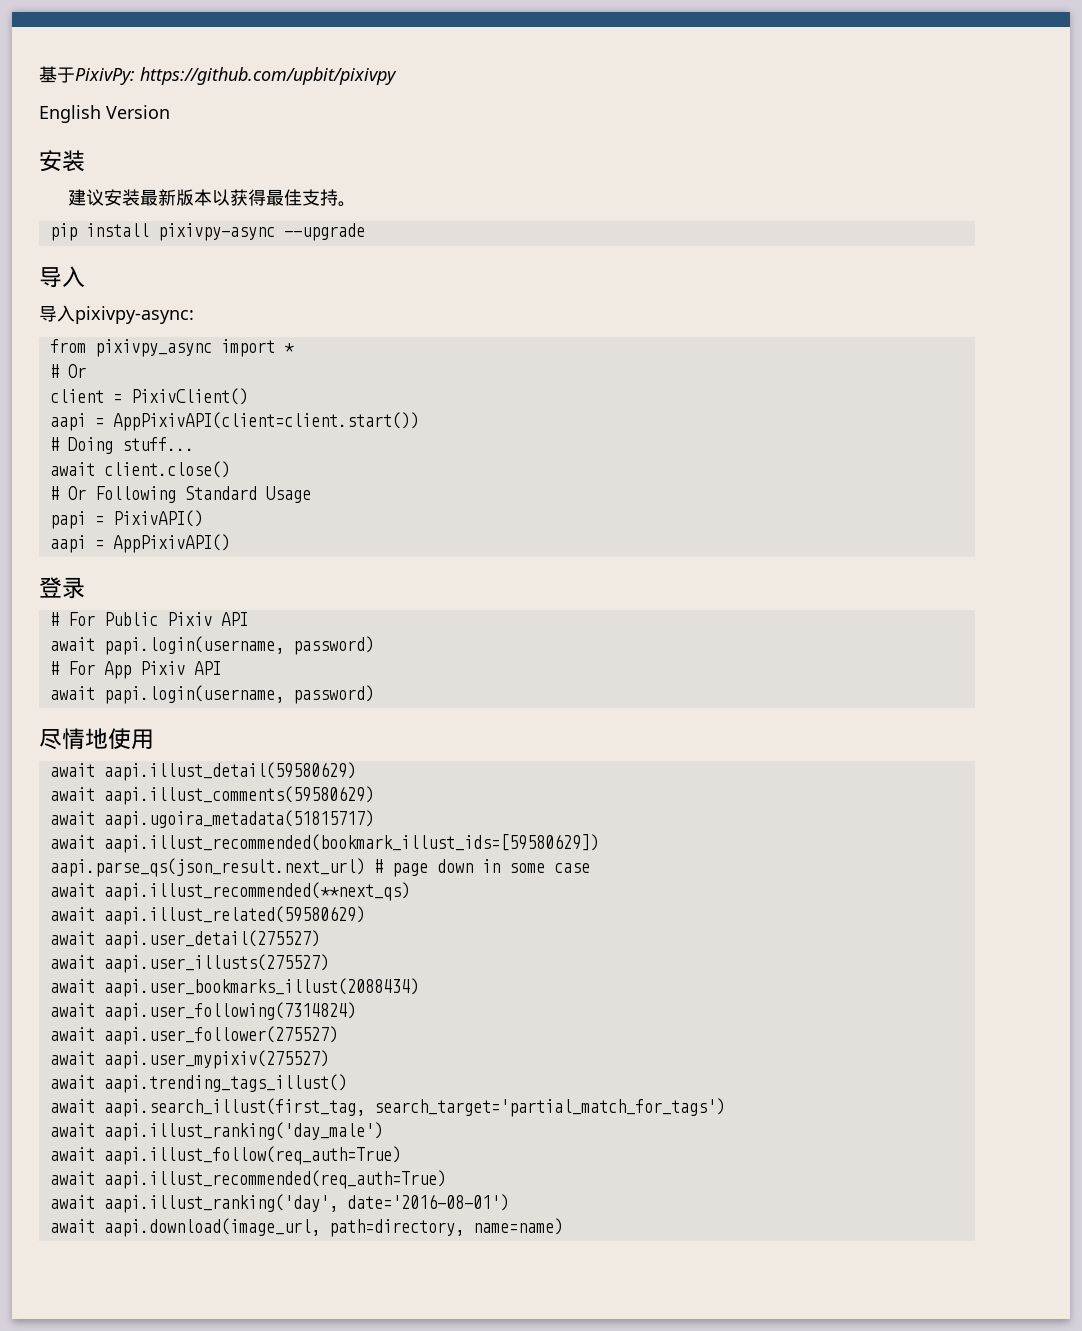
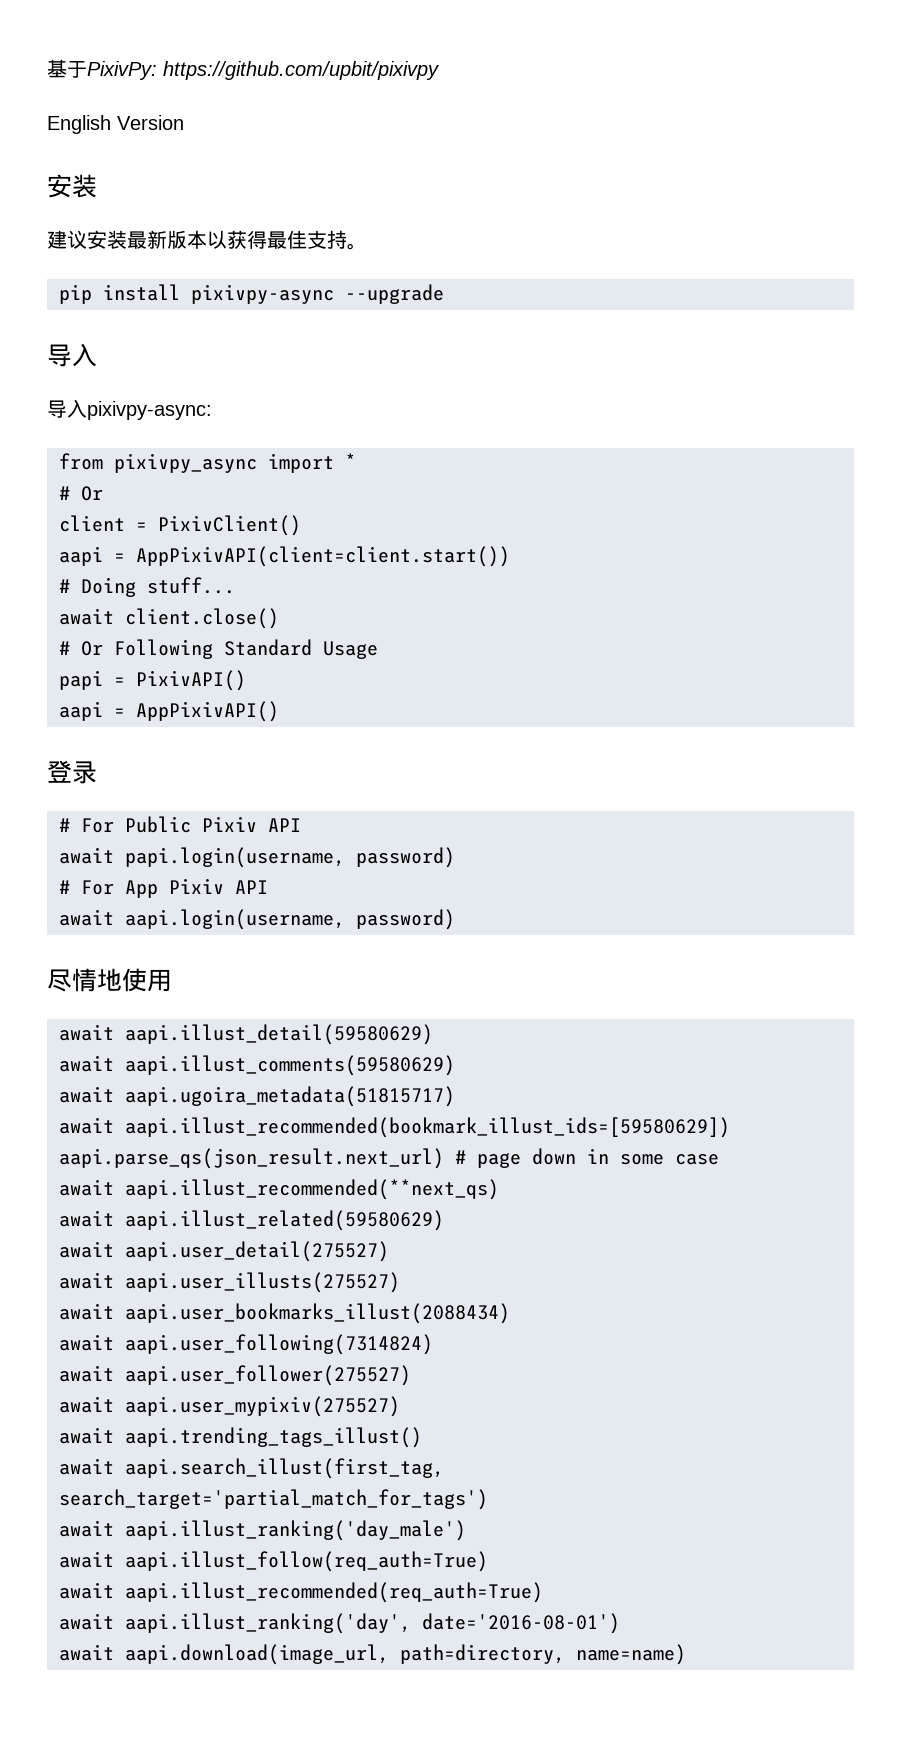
  # For App Pixiv API
- await papi.login(username, password)
+ await aapi.login(username, password)

